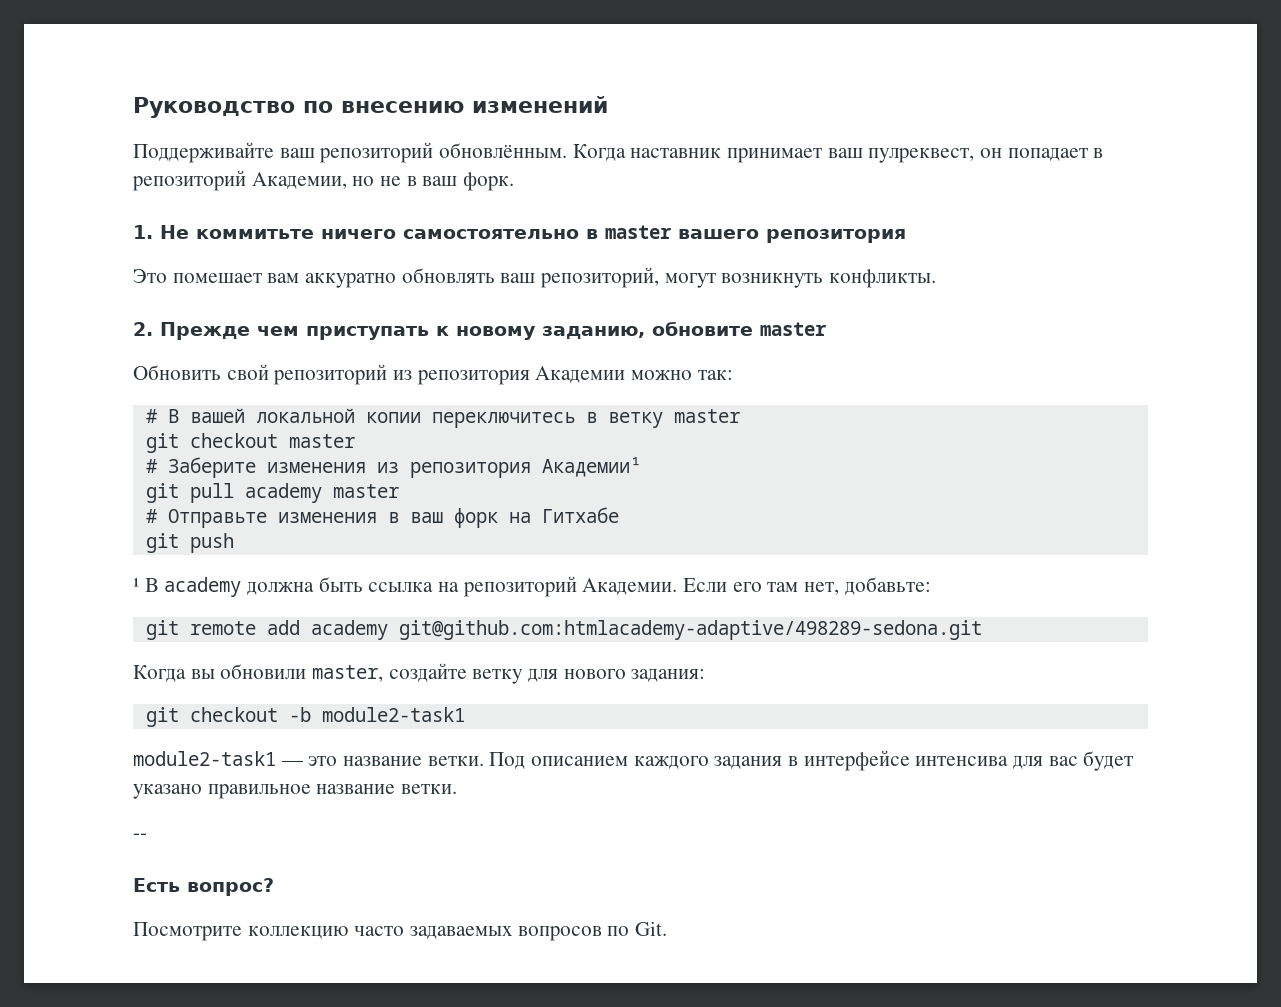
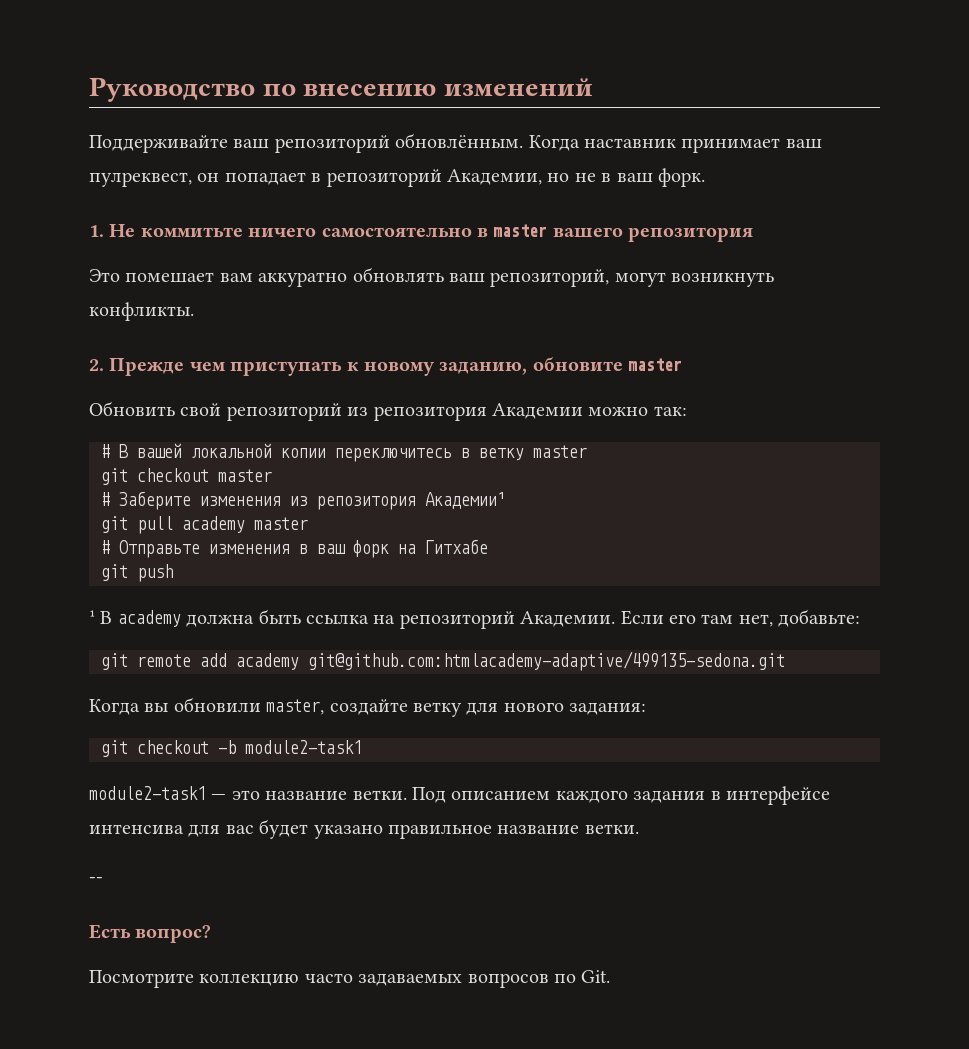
- git remote add academy git@github.com:htmlacademy-adaptive/498289-sedona.git
+ git remote add academy git@github.com:htmlacademy-adaptive/499135-sedona.git

